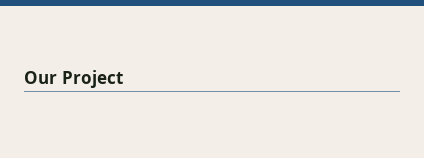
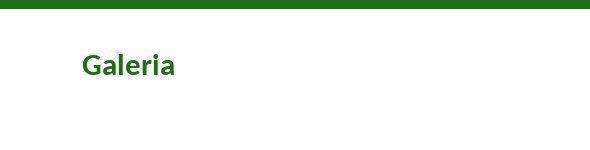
- Our Project
+ Galeria

